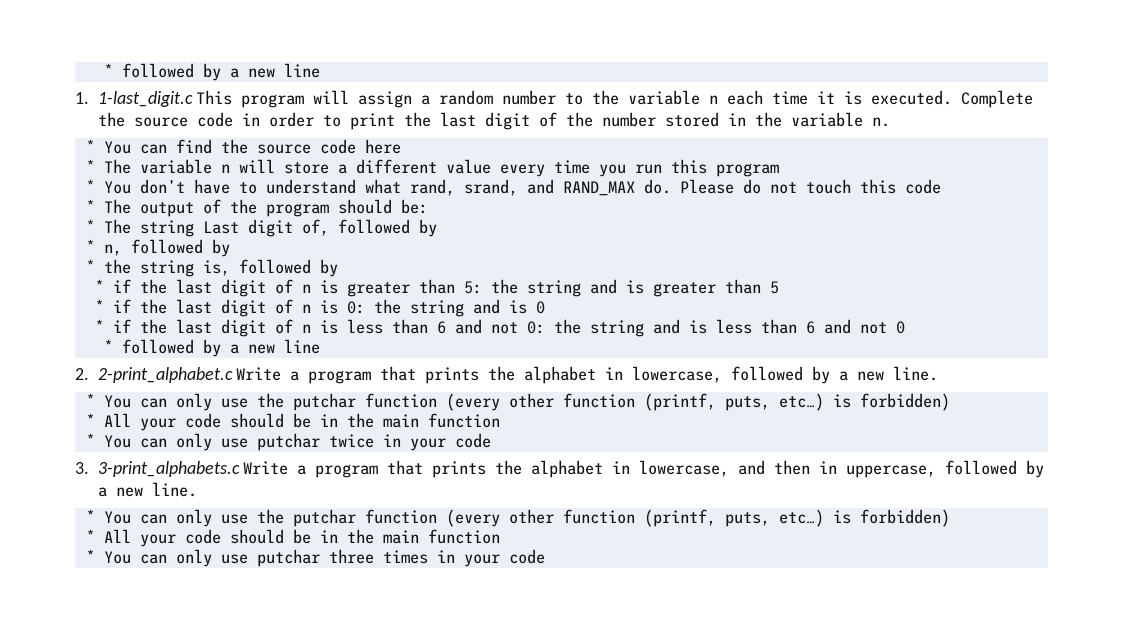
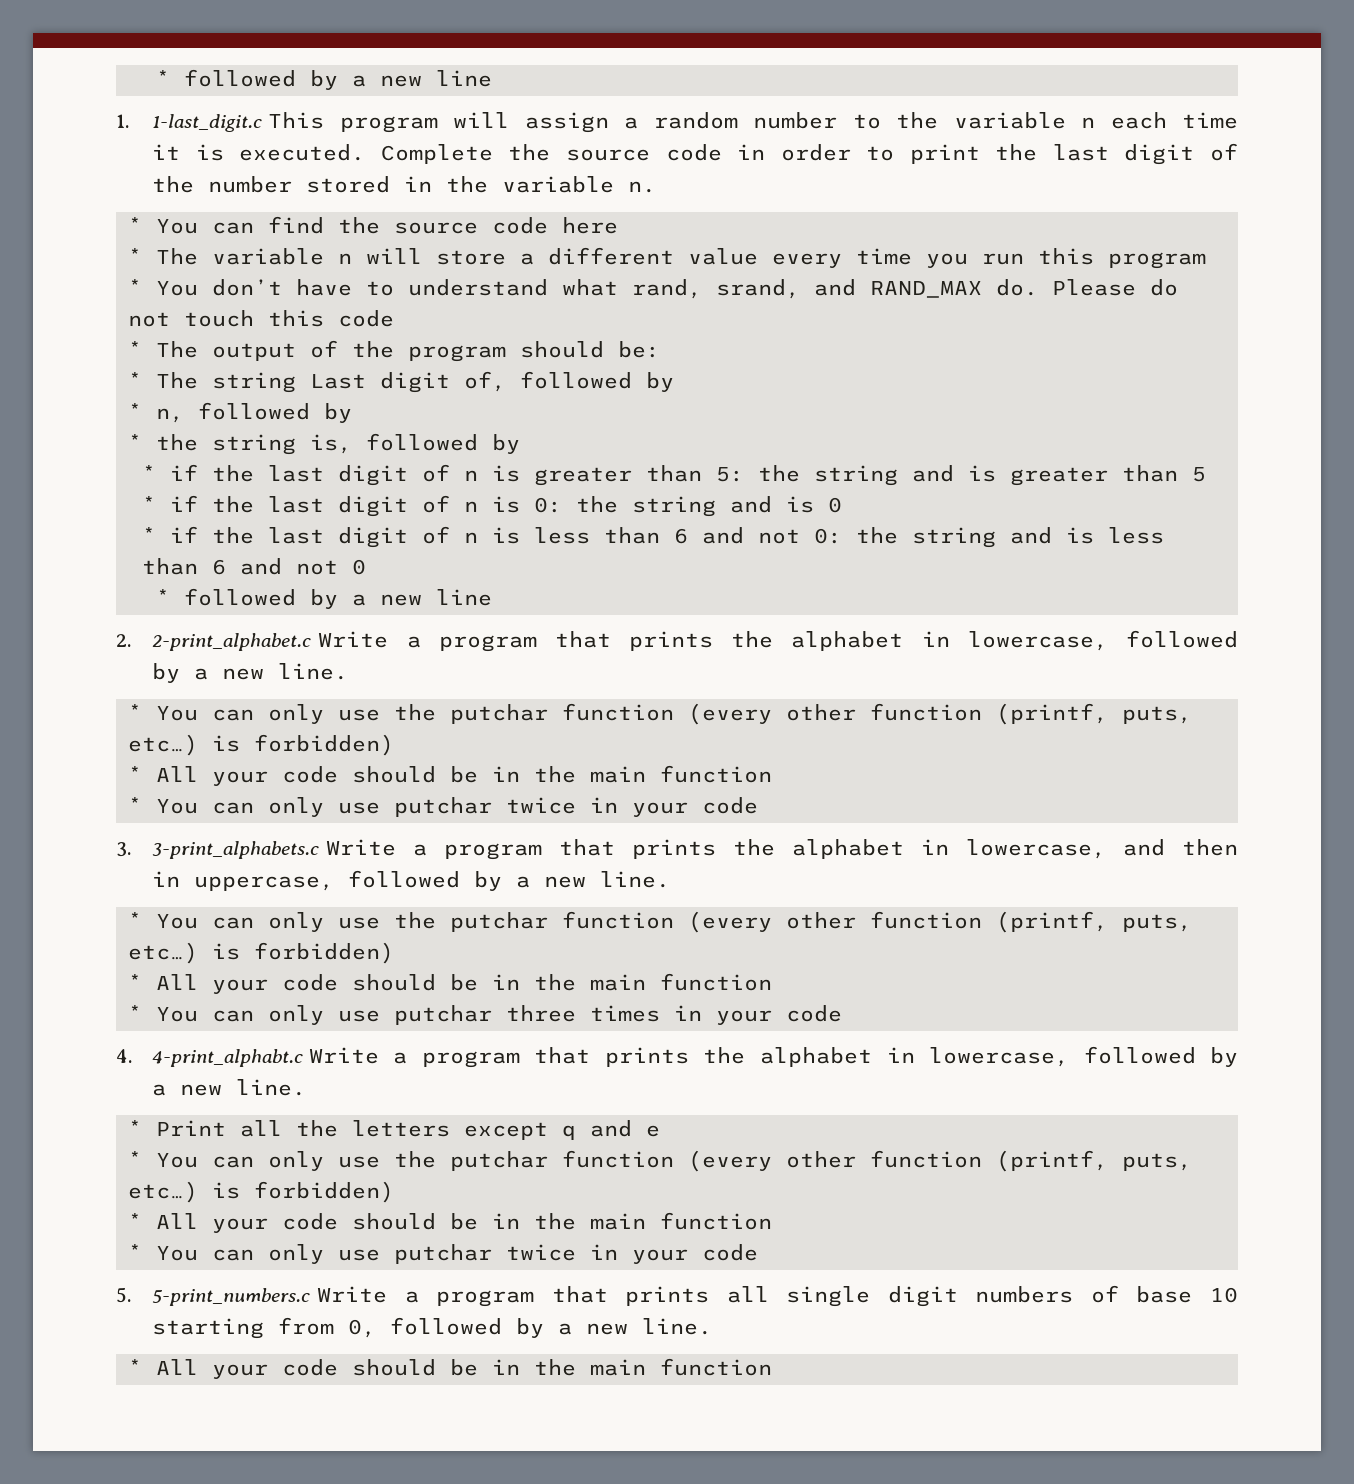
+ 4. 4-print_alphabt.c Write a program that prints the alphabet in lowercase, followed by a new line.
+ * Print all the letters except q and e
+ * You can only use the putchar function (every other function (printf, puts, etc…) is forbidden)
+ * All your code should be in the main function
+ * You can only use putchar twice in your code
+ 5. 5-print_numbers.c Write a program that prints all single digit numbers of base 10 starting from 0, followed by a new line.
+ * All your code should be in the main function

